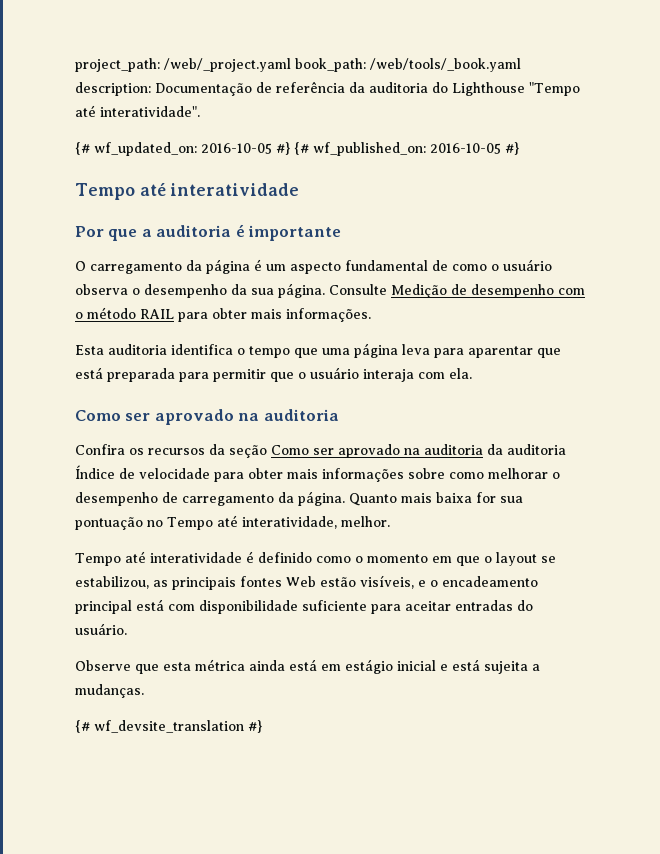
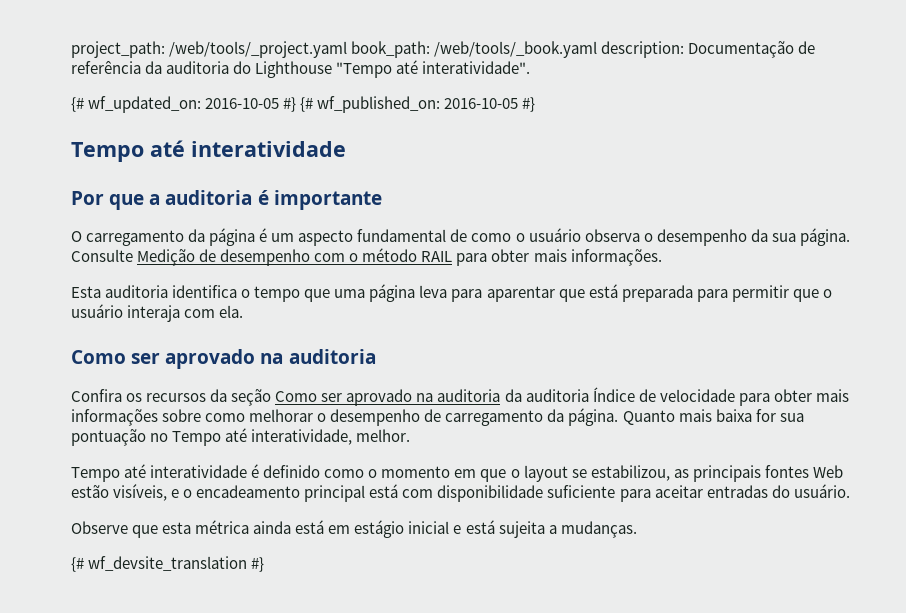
- project_path: /web/_project.yaml book_path: /web/tools/_book.yaml description: Documentação de referência da auditoria do Lighthouse "Tempo até interatividade".
+ project_path: /web/tools/_project.yaml book_path: /web/tools/_book.yaml description: Documentação de referência da auditoria do Lighthouse "Tempo até interatividade".

